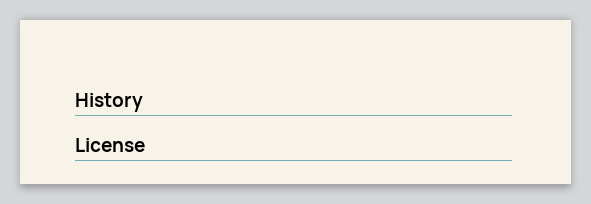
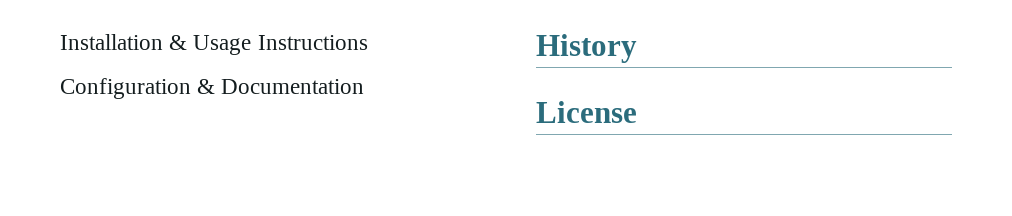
+ Installation & Usage Instructions
+ Configuration & Documentation

